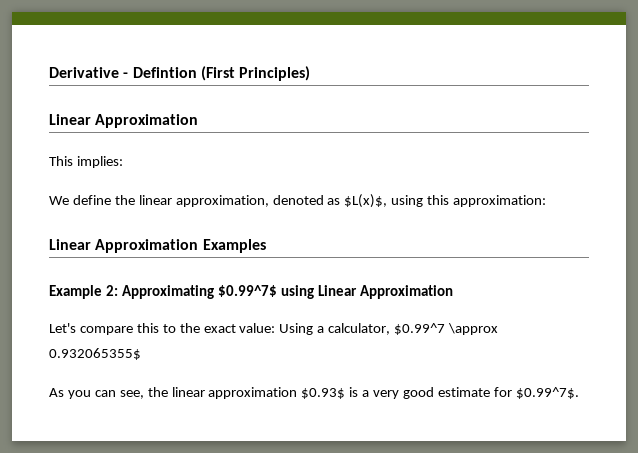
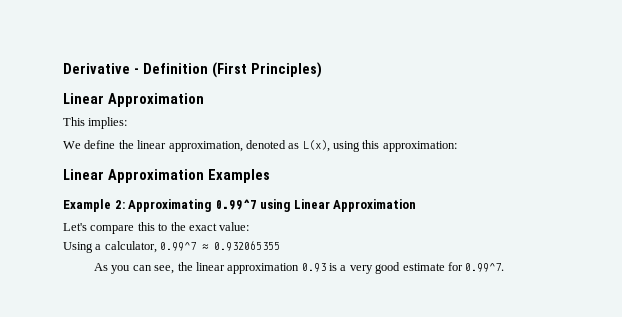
- Derivative - Defintion (First Principles)
+ Derivative - Definition (First Principles)
- We define the linear approximation, denoted as $L(x)$, using this approximation:
+ We define the linear approximation, denoted as L(x), using this approximation:
- Example 2: Approximating $0.99^7$ using Linear Approximation
+ Example 2: Approximating 0.99^7 using Linear Approximation
- Let's compare this to the exact value: Using a calculator, $0.99^7 \approx 0.932065355$
+ Let's compare this to the exact value:
+ Using a calculator, 0.99^7 ≈ 0.932065355
- As you can see, the linear approximation $0.93$ is a very good estimate for $0.99^7$.
+ As you can see, the linear approximation 0.93 is a very good estimate for 0.99^7.

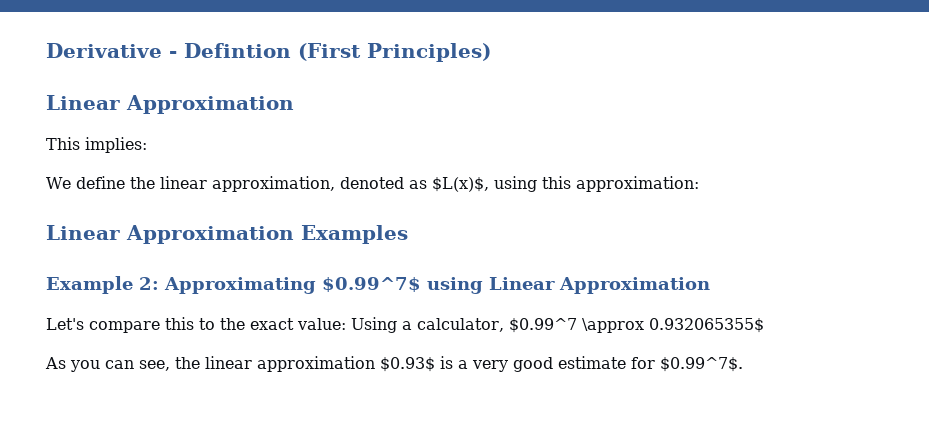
- Derivative - Definition (First Principles)
+ Derivative - Defintion (First Principles)
- We define the linear approximation, denoted as L(x), using this approximation:
+ We define the linear approximation, denoted as $L(x)$, using this approximation:
- Example 2: Approximating 0.99^7 using Linear Approximation
+ Example 2: Approximating $0.99^7$ using Linear Approximation
- Let's compare this to the exact value:
- Using a calculator, 0.99^7 ≈ 0.932065355
+ Let's compare this to the exact value: Using a calculator, $0.99^7 \approx 0.932065355$
- As you can see, the linear approximation 0.93 is a very good estimate for 0.99^7.
+ As you can see, the linear approximation $0.93$ is a very good estimate for $0.99^7$.

